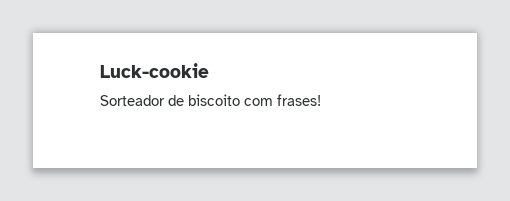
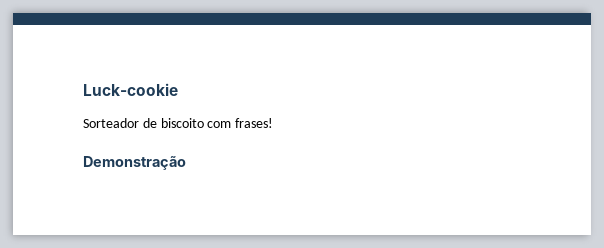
+ Demonstração

